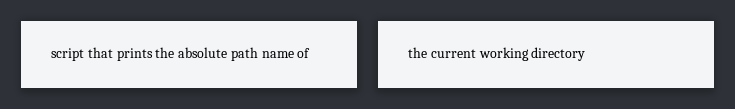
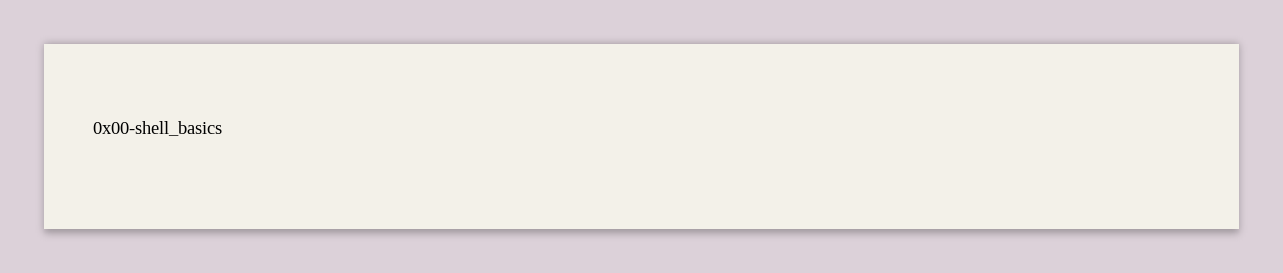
- script that prints the absolute path name of the current working directory
+ 0x00-shell_basics

